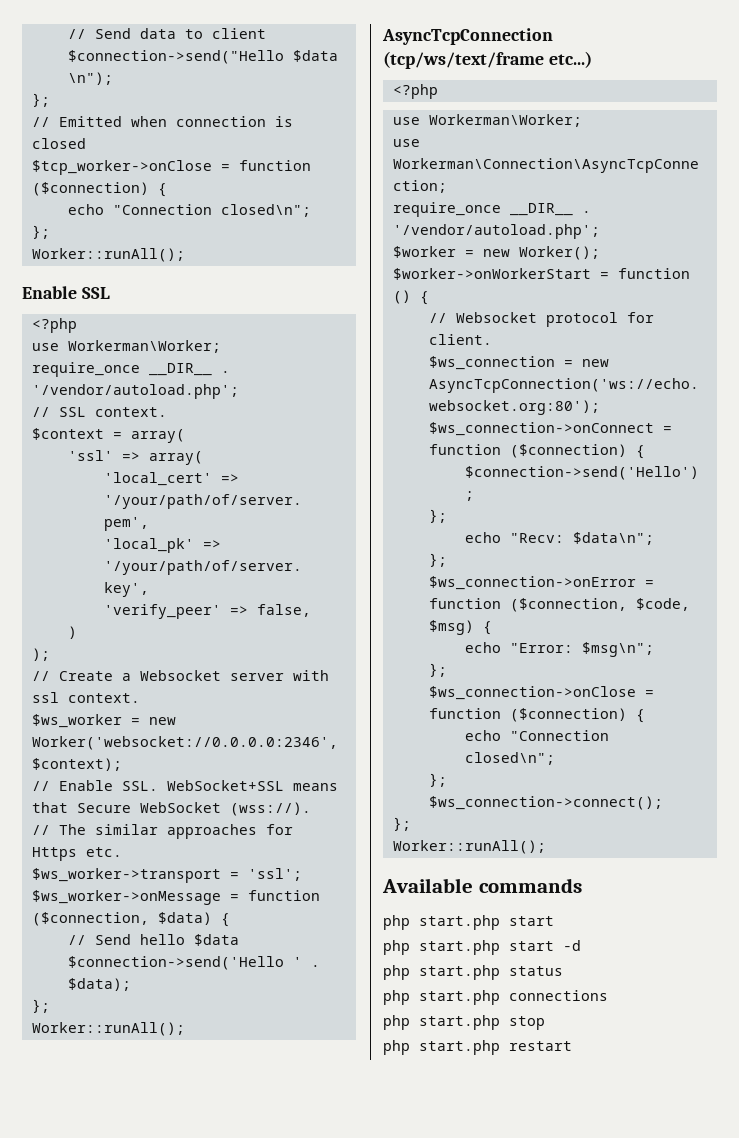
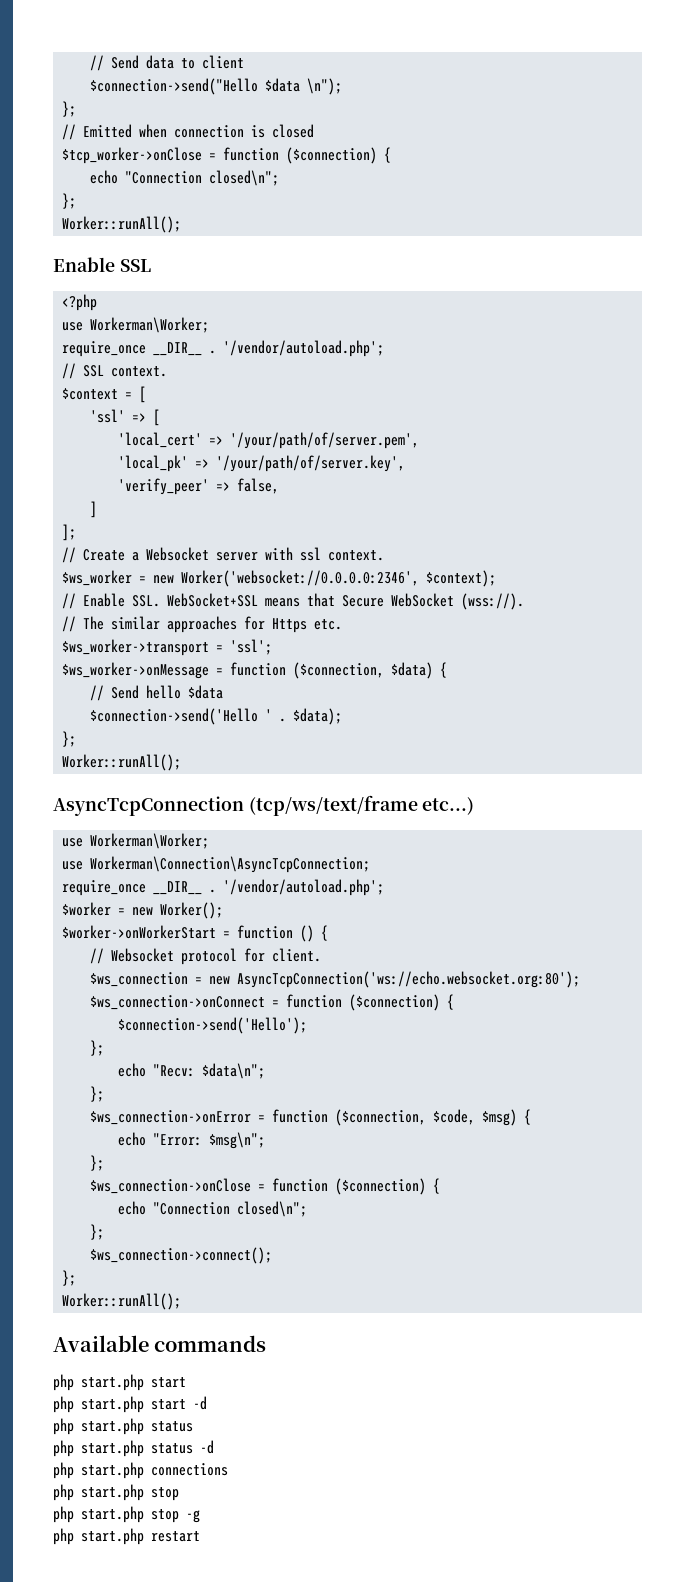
- $context = array(
+ $context = [
- 'ssl' => array(
+ 'ssl' => [
- )
- );
+ ]
+ ];
  AsyncTcpConnection (tcp/ws/text/frame etc...)
- <?php
+ php start.php status -d
+ php start.php stop -g

